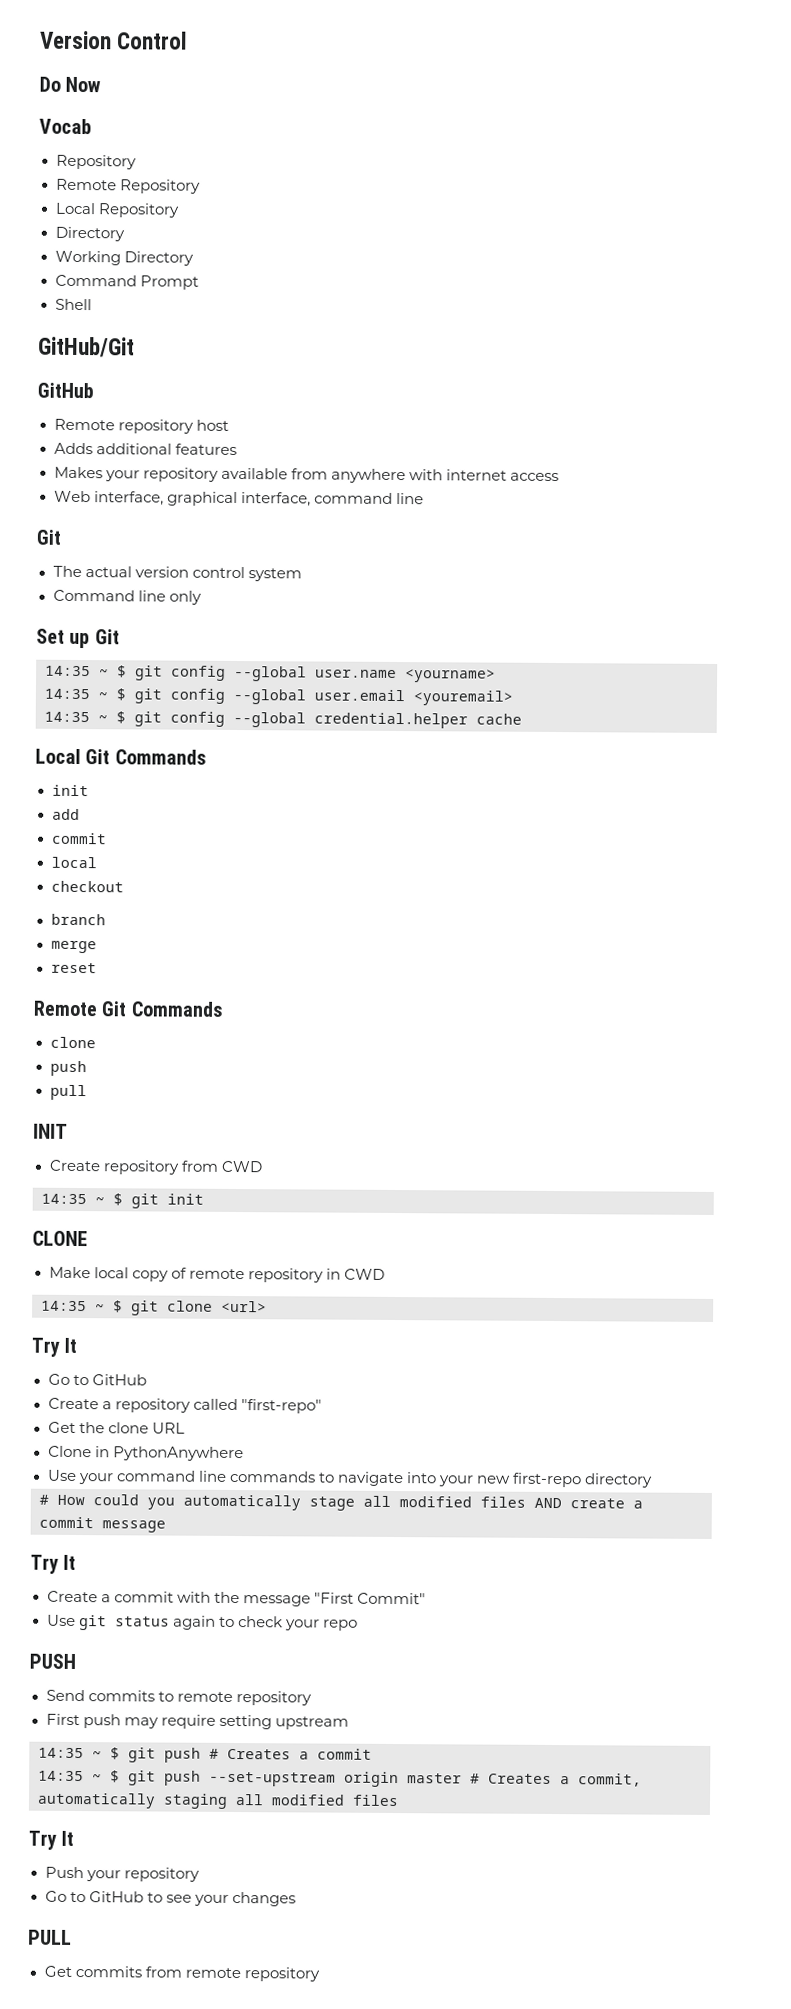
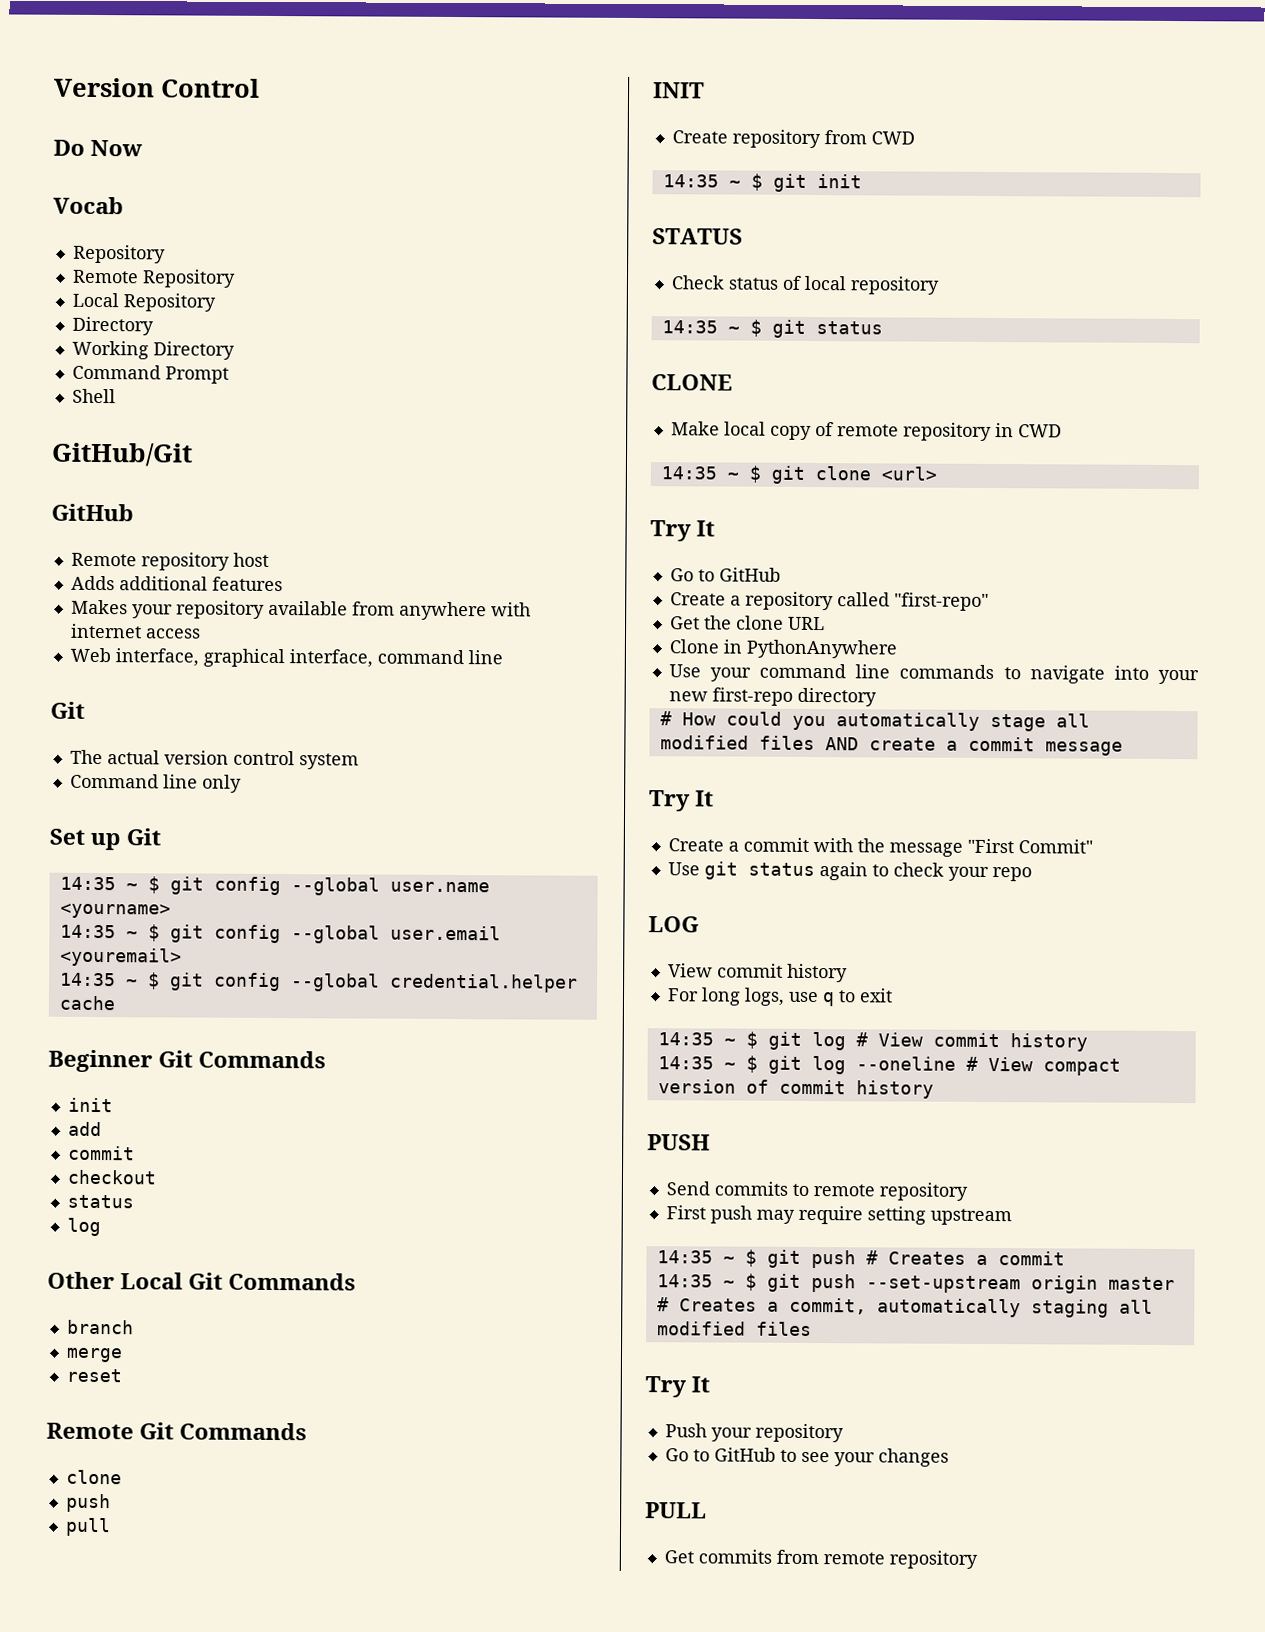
- Local Git Commands
+ Beginner Git Commands
  add
  commit
- local
  checkout
+ status
+ log
+ Other Local Git Commands
+ STATUS
+ Check status of local repository
+ 14:35 ~ $ git status
+ LOG
+ View commit history
+ For long logs, use q to exit
+ 14:35 ~ $ git log # View commit history
+ 14:35 ~ $ git log --oneline # View compact version of commit history

